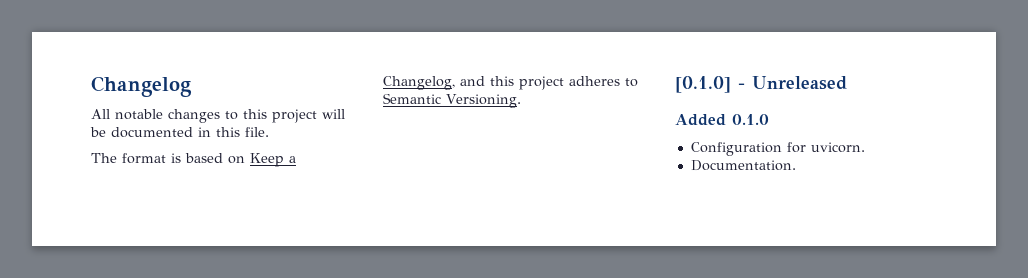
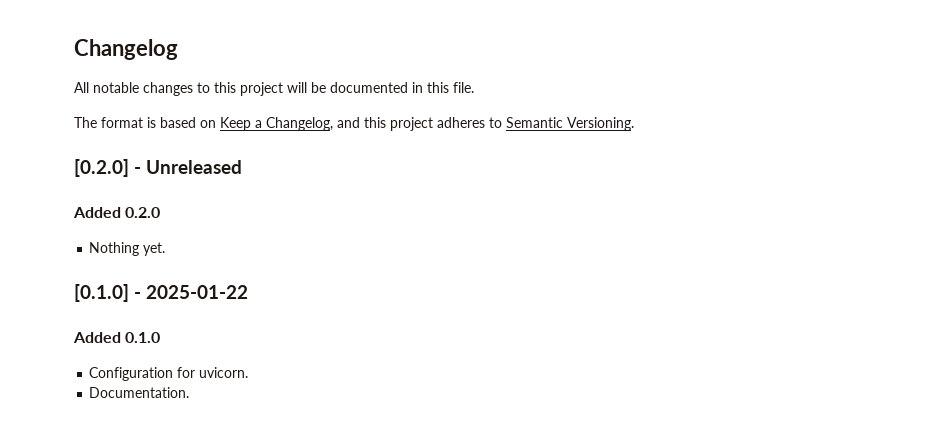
+ [0.2.0] - Unreleased
+ Added 0.2.0
+ Nothing yet.
- [0.1.0] - Unreleased
+ [0.1.0] - 2025-01-22

